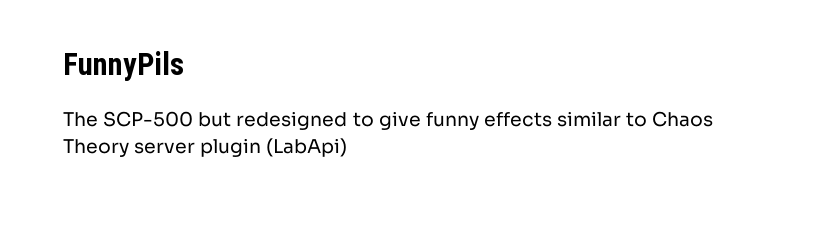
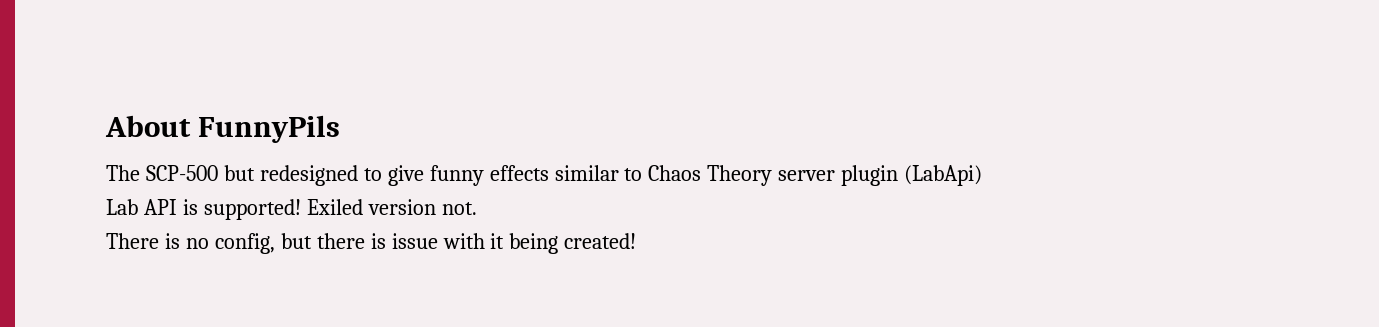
- FunnyPils
+ About FunnyPils
+ Lab API is supported! Exiled version not.
+ There is no config, but there is issue with it being created!

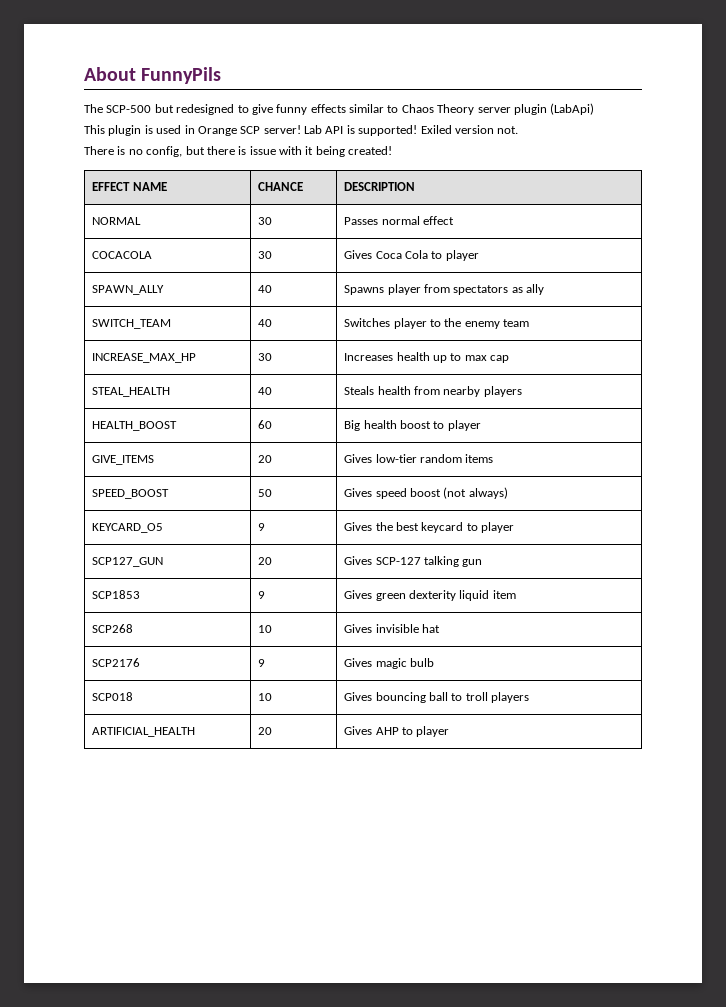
+ This plugin is used in Orange SCP server!
+ EFFECT NAME | CHANCE | DESCRIPTION
+ NORMAL | 30 | Passes normal effect
+ COCACOLA | 30 | Gives Coca Cola to player
+ SPAWN_ALLY | 40 | Spawns player from spectators as ally
+ SWITCH_TEAM | 40 | Switches player to the enemy team
+ INCREASE_MAX_HP | 30 | Increases health up to max cap
+ STEAL_HEALTH | 40 | Steals health from nearby players
+ HEALTH_BOOST | 60 | Big health boost to player
+ GIVE_ITEMS | 20 | Gives low-tier random items
+ SPEED_BOOST | 50 | Gives speed boost (not always)
+ KEYCARD_O5 | 9 | Gives the best keycard to player
+ SCP127_GUN | 20 | Gives SCP-127 talking gun
+ SCP1853 | 9 | Gives green dexterity liquid item
+ SCP268 | 10 | Gives invisible hat
+ SCP2176 | 9 | Gives magic bulb
+ SCP018 | 10 | Gives bouncing ball to troll players
+ ARTIFICIAL_HEALTH | 20 | Gives AHP to player

